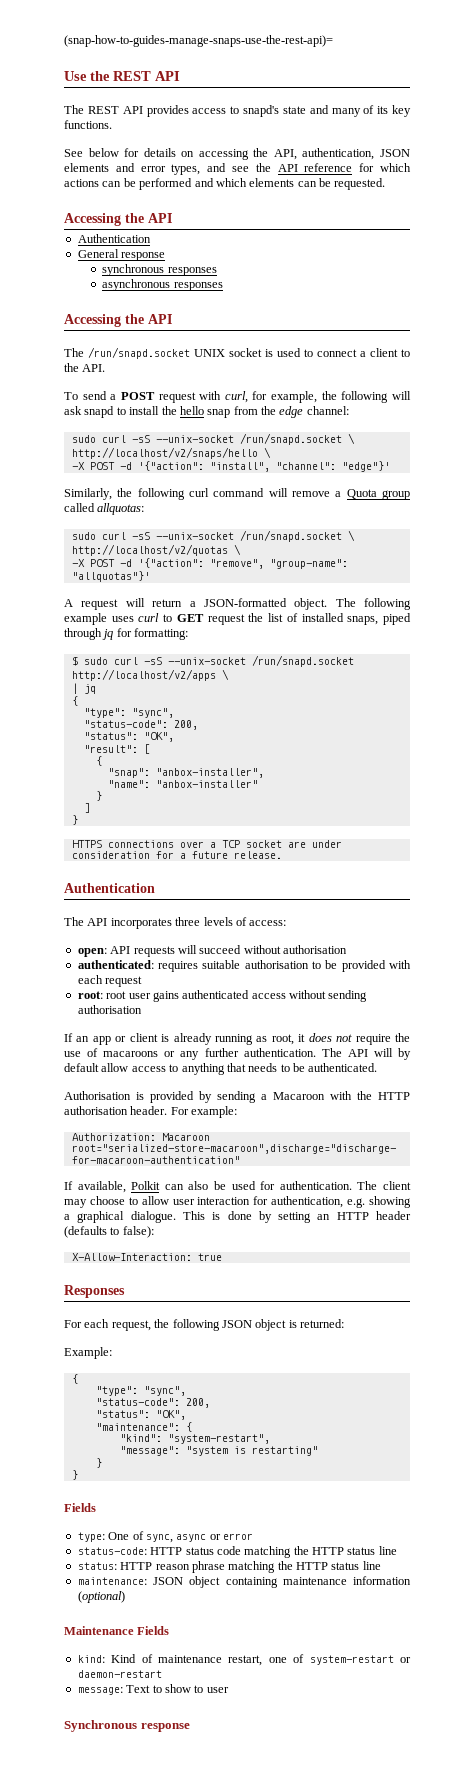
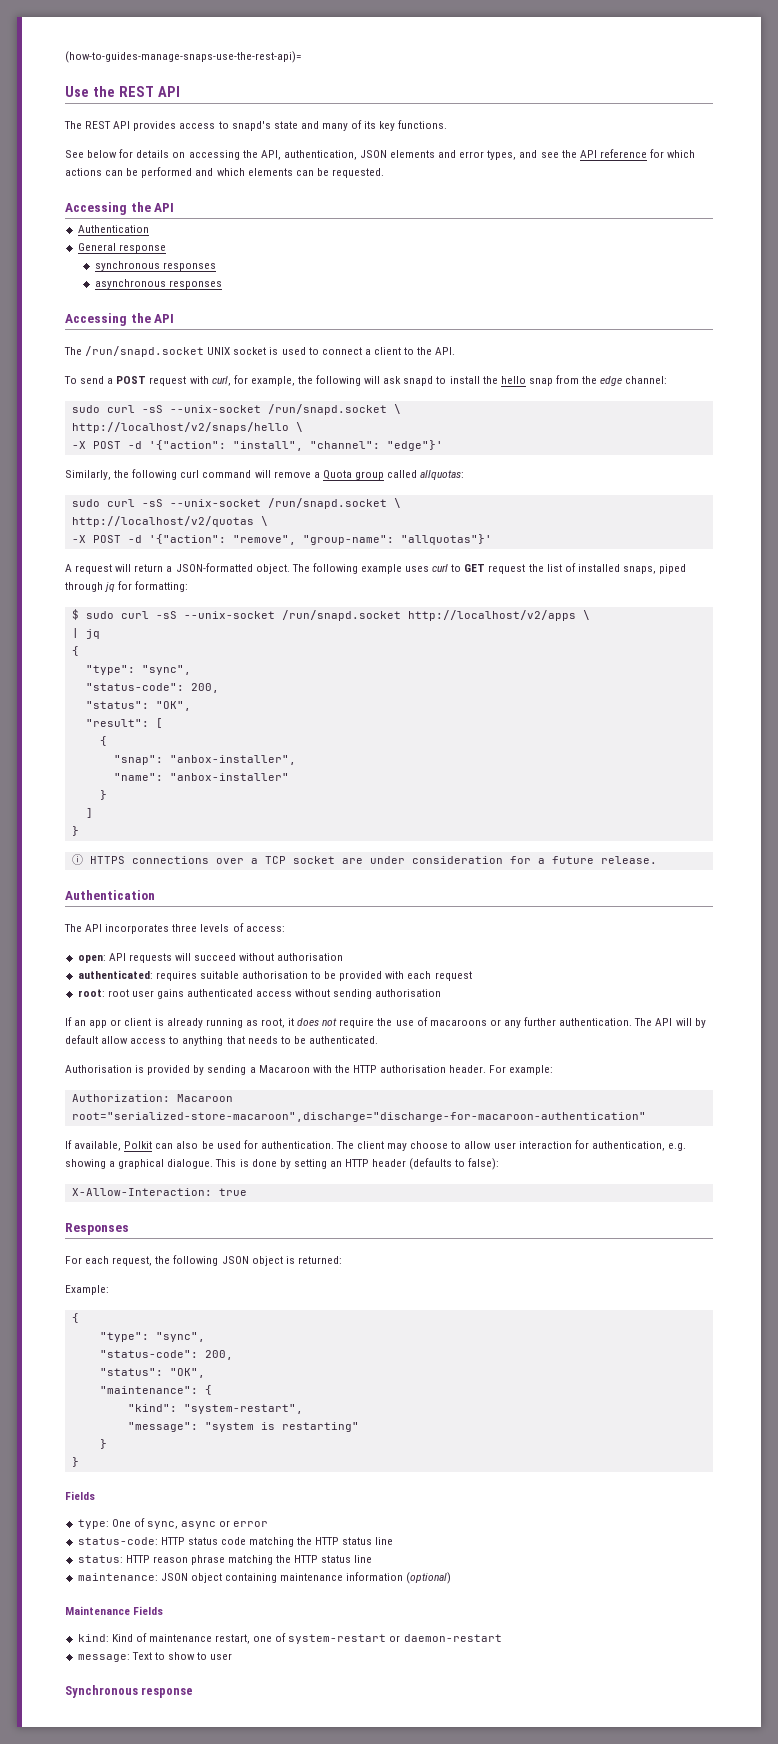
- (snap-how-to-guides-manage-snaps-use-the-rest-api)=
+ (how-to-guides-manage-snaps-use-the-rest-api)=
- HTTPS connections over a TCP socket are under consideration for a future release.
+ ⓘ HTTPS connections over a TCP socket are under consideration for a future release.

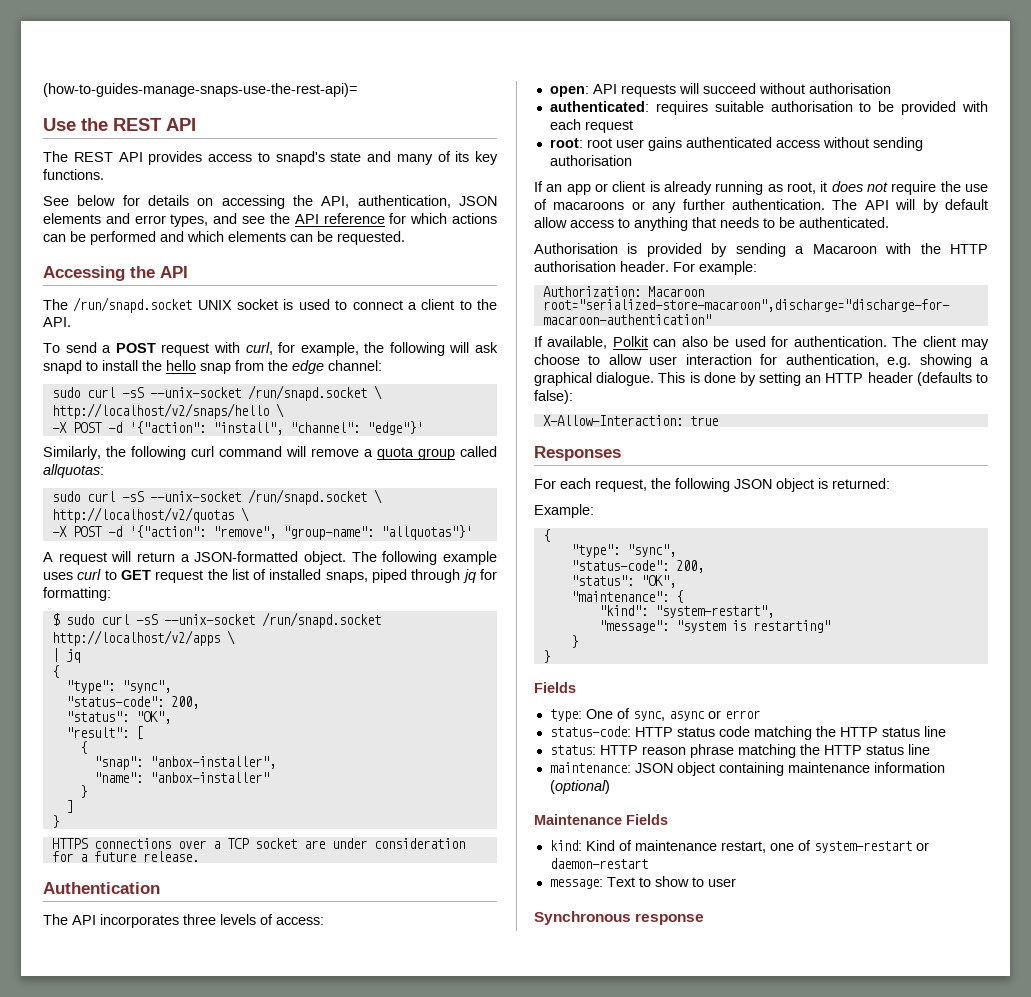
  See below for details on accessing the API, authentication, JSON elements and error types, and see the API reference for which actions can be performed and which elements can be requested.
- Accessing the API
- Authentication
- General response
- synchronous responses
- asynchronous responses
- Similarly, the following curl command will remove a Quota group called allquotas:
+ Similarly, the following curl command will remove a quota group called allquotas:
- ⓘ HTTPS connections over a TCP socket are under consideration for a future release.
+ HTTPS connections over a TCP socket are under consideration for a future release.

